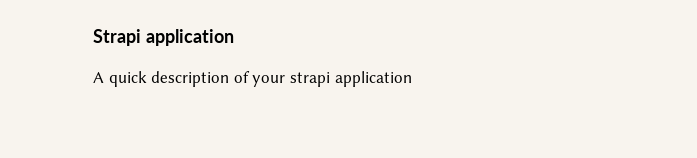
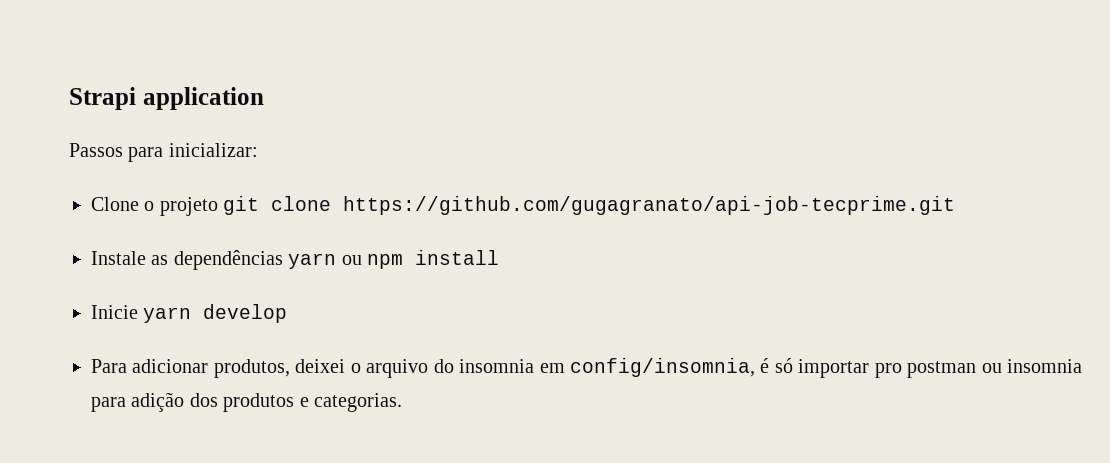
- A quick description of your strapi application
+ Passos para inicializar:
+ Clone o projeto git clone https://github.com/gugagranato/api-job-tecprime.git
+ Instale as dependências yarn ou npm install
+ Inicie yarn develop
+ Para adicionar produtos, deixei o arquivo do insomnia em config/insomnia, é só importar pro postman ou insomnia para adição dos produtos e categorias.

